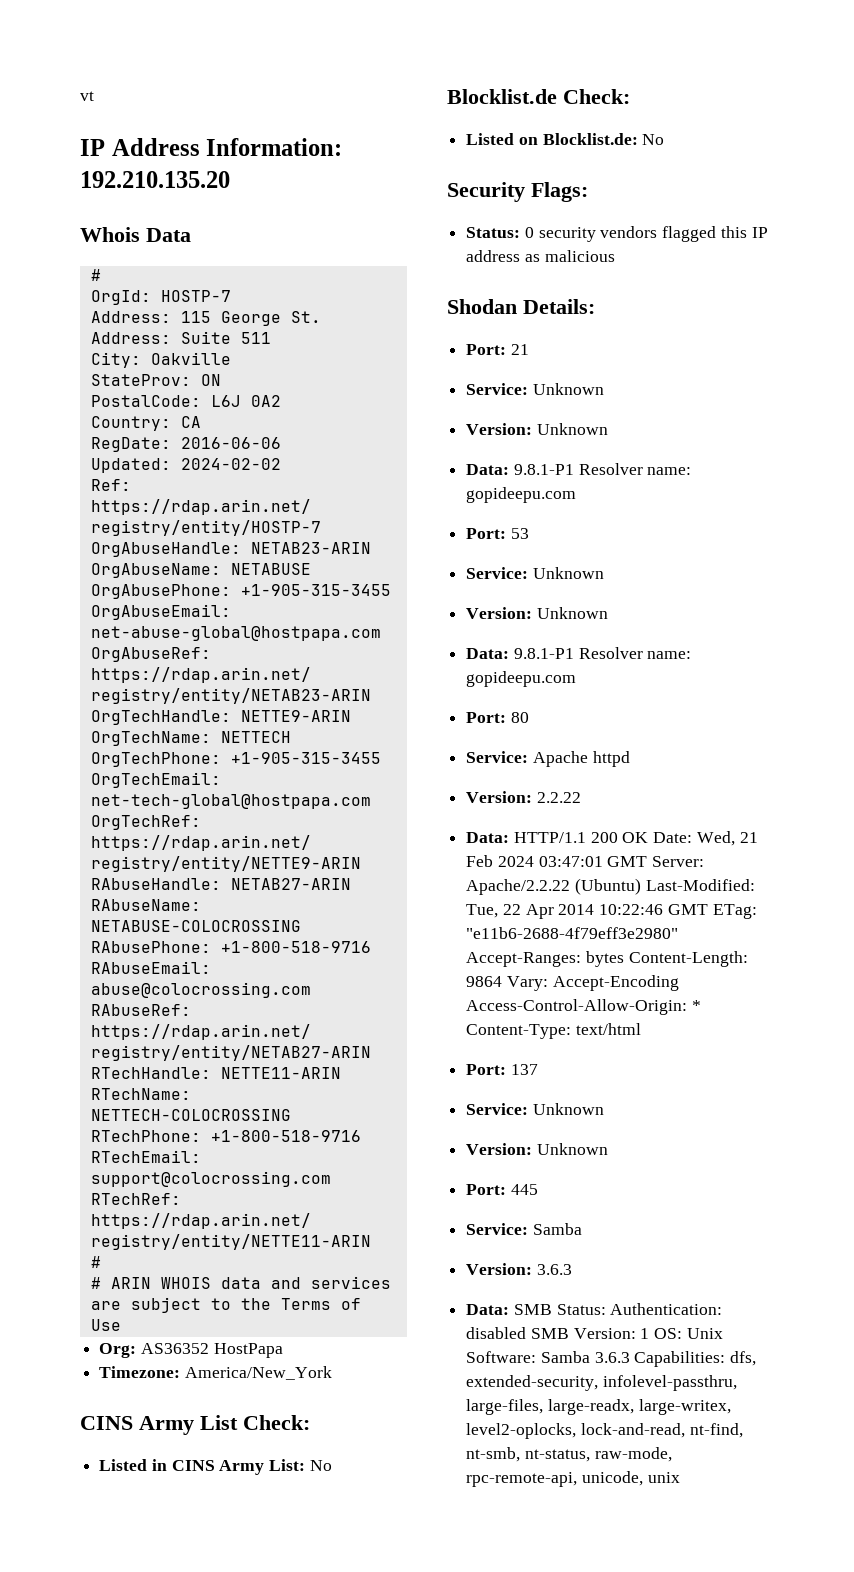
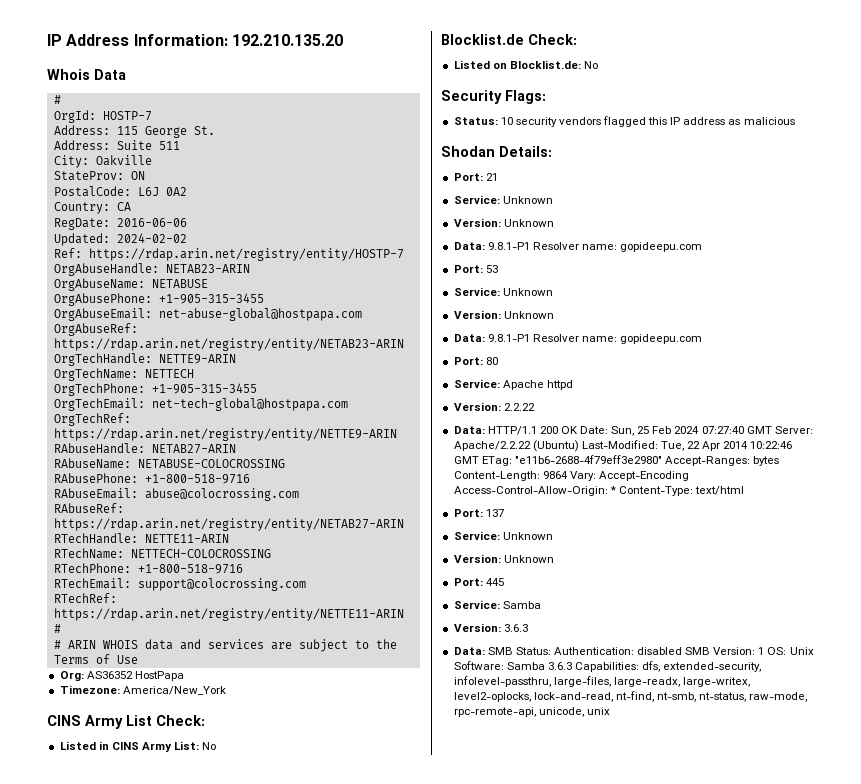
- vt
- Status: 0 security vendors flagged this IP address as malicious
+ Status: 10 security vendors flagged this IP address as malicious
- Data: HTTP/1.1 200 OK Date: Wed, 21 Feb 2024 03:47:01 GMT Server: Apache/2.2.22 (Ubuntu) Last-Modified: Tue, 22 Apr 2014 10:22:46 GMT ETag: "e11b6-2688-4f79eff3e2980" Accept-Ranges: bytes Content-Length: 9864 Vary: Accept-Encoding Access-Control-Allow-Origin: * Content-Type: text/html
+ Data: HTTP/1.1 200 OK Date: Sun, 25 Feb 2024 07:27:40 GMT Server: Apache/2.2.22 (Ubuntu) Last-Modified: Tue, 22 Apr 2014 10:22:46 GMT ETag: "e11b6-2688-4f79eff3e2980" Accept-Ranges: bytes Content-Length: 9864 Vary: Accept-Encoding Access-Control-Allow-Origin: * Content-Type: text/html

